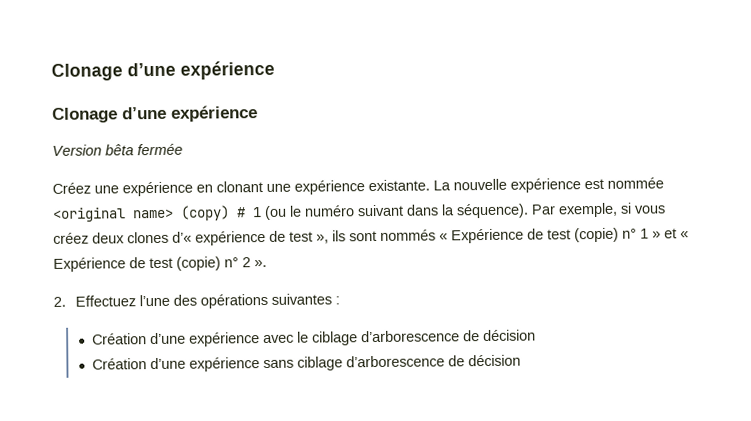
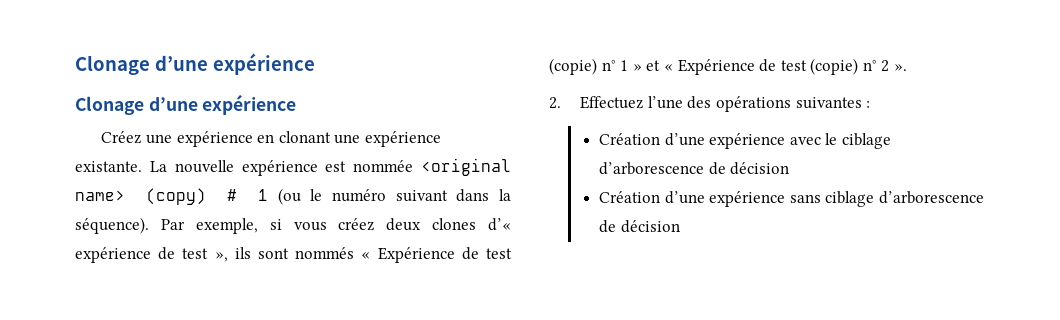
- Version bêta fermée

